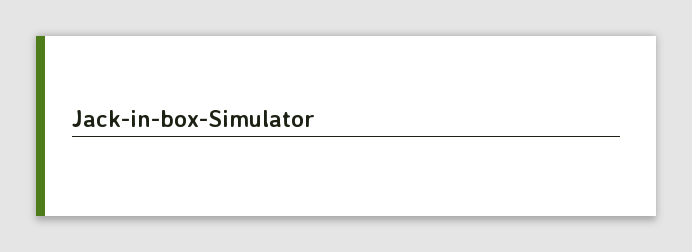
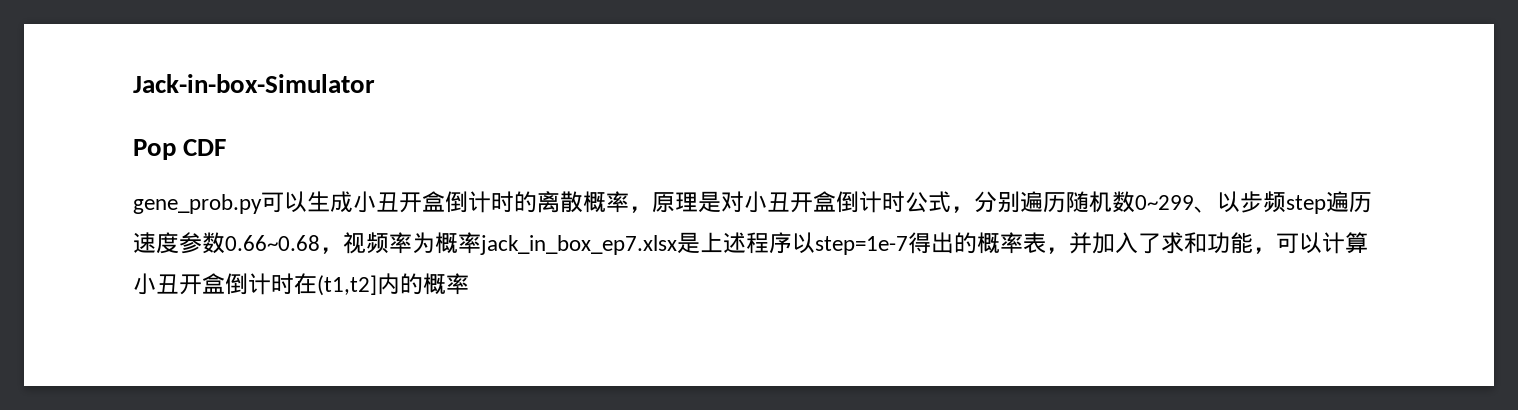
+ Pop CDF
+ gene_prob.py可以生成小丑开盒倒计时的离散概率，原理是对小丑开盒倒计时公式，分别遍历随机数0~299、以步频step遍历速度参数0.66~0.68，视频率为概率jack_in_box_ep7.xlsx是上述程序以step=1e-7得出的概率表，并加入了求和功能，可以计算小丑开盒倒计时在(t1,t2]内的概率

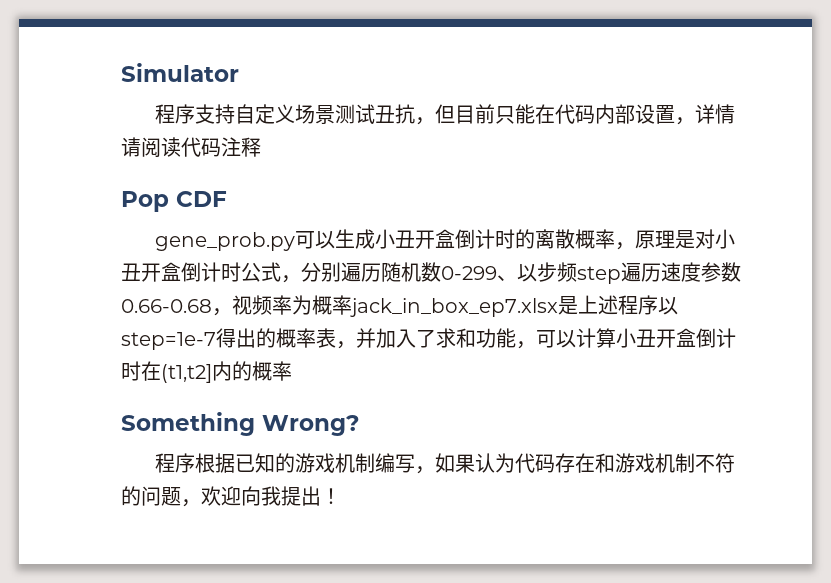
- Jack-in-box-Simulator
+ Simulator
+ 程序支持自定义场景测试丑抗，但目前只能在代码内部设置，详情请阅读代码注释
- gene_prob.py可以生成小丑开盒倒计时的离散概率，原理是对小丑开盒倒计时公式，分别遍历随机数0~299、以步频step遍历速度参数0.66~0.68，视频率为概率jack_in_box_ep7.xlsx是上述程序以step=1e-7得出的概率表，并加入了求和功能，可以计算小丑开盒倒计时在(t1,t2]内的概率
+ gene_prob.py可以生成小丑开盒倒计时的离散概率，原理是对小丑开盒倒计时公式，分别遍历随机数0-299、以步频step遍历速度参数0.66-0.68，视频率为概率jack_in_box_ep7.xlsx是上述程序以step=1e-7得出的概率表，并加入了求和功能，可以计算小丑开盒倒计时在(t1,t2]内的概率
+ Something Wrong?
+ 程序根据已知的游戏机制编写，如果认为代码存在和游戏机制不符的问题，欢迎向我提出！

